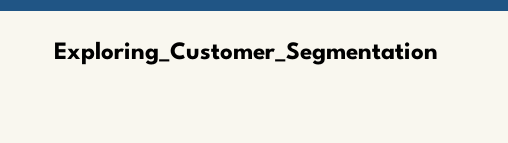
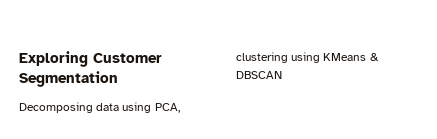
- Exploring_Customer_Segmentation
+ Exploring Customer Segmentation
+ Decomposing data using PCA, clustering using KMeans & DBSCAN

